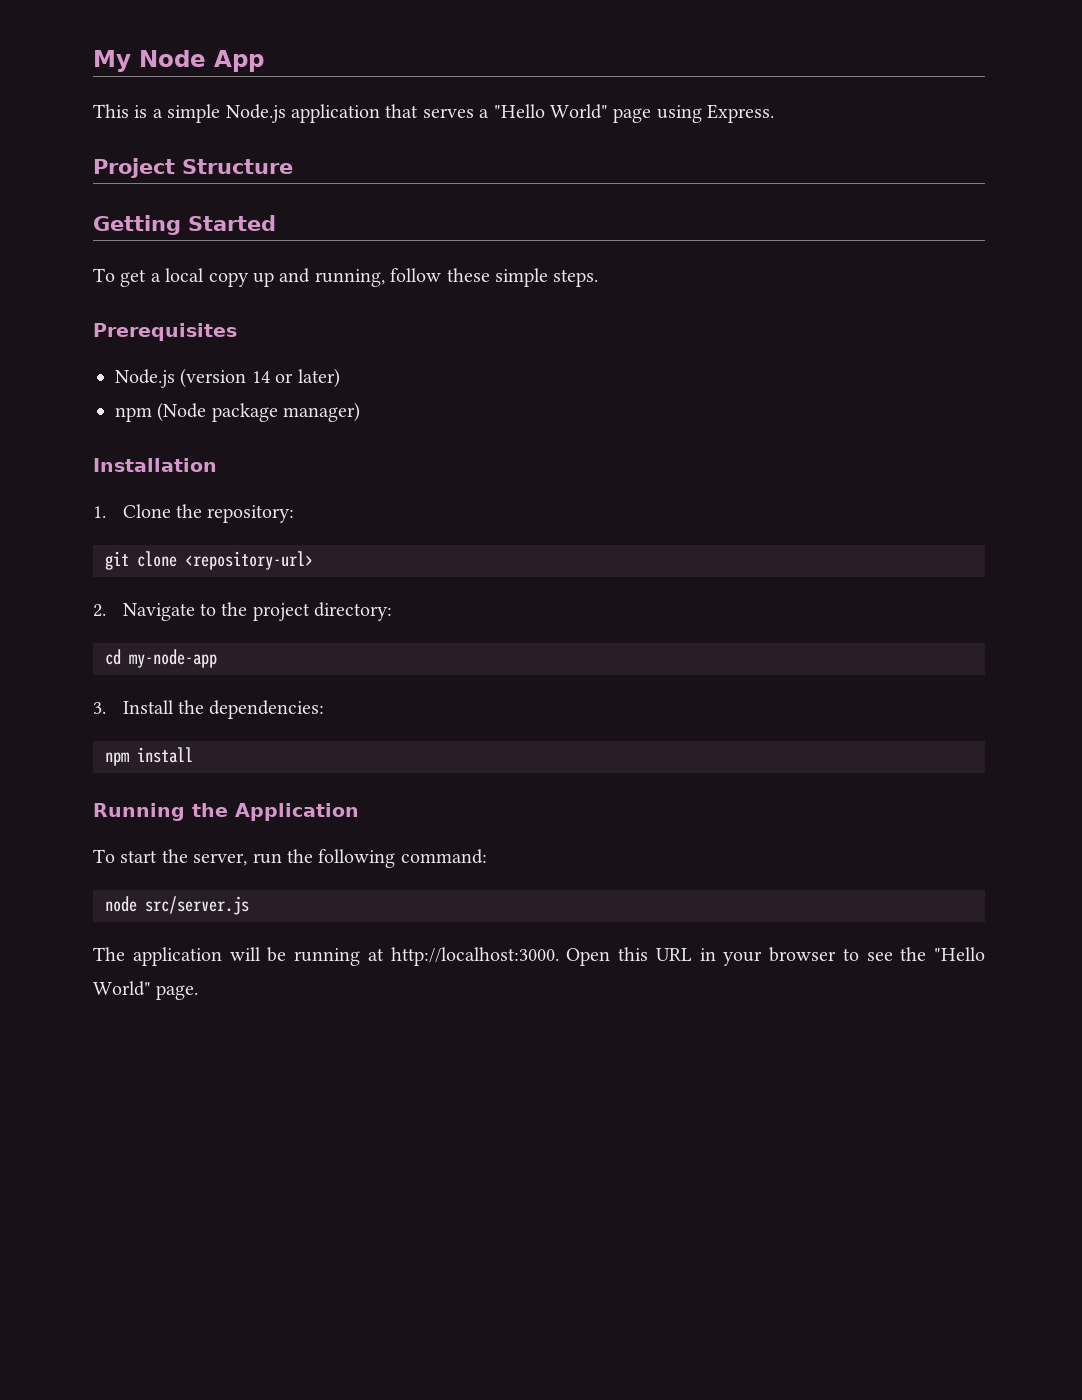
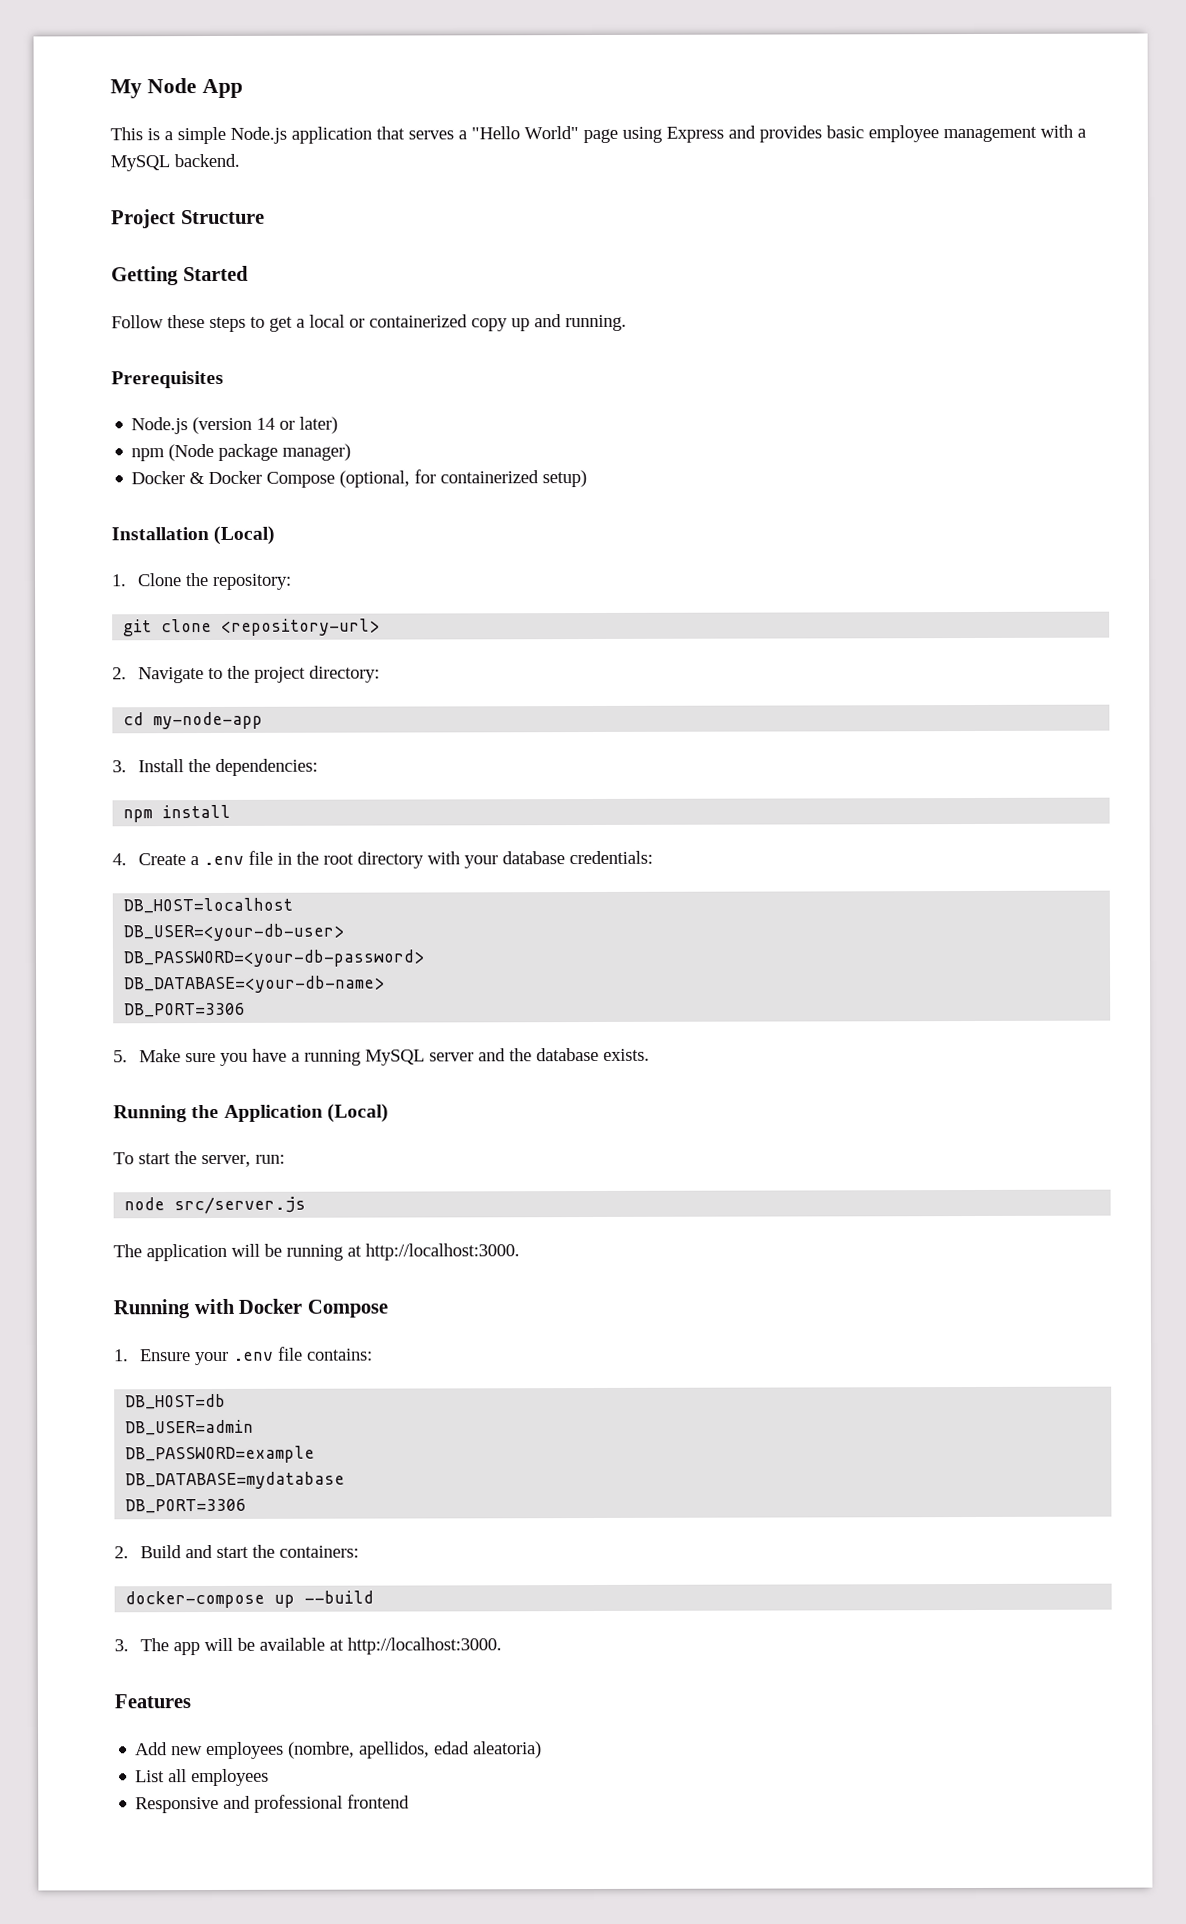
- This is a simple Node.js application that serves a "Hello World" page using Express.
+ This is a simple Node.js application that serves a "Hello World" page using Express and provides basic employee management with a MySQL backend.
- To get a local copy up and running, follow these simple steps.
+ Follow these steps to get a local or containerized copy up and running.
+ Docker & Docker Compose (optional, for containerized setup)
- Installation
+ Installation (Local)
+ 4. Create a .env file in the root directory with your database credentials:
+ DB_HOST=localhost
+ DB_USER=<your-db-user>
+ DB_PASSWORD=<your-db-password>
+ DB_DATABASE=<your-db-name>
+ DB_PORT=3306
+ 5. Make sure you have a running MySQL server and the database exists.
- Running the Application
+ Running the Application (Local)
- To start the server, run the following command:
+ To start the server, run:
- The application will be running at http://localhost:3000. Open this URL in your browser to see the "Hello World" page.
+ The application will be running at http://localhost:3000.
+ Running with Docker Compose
+ 1. Ensure your .env file contains:
+ DB_HOST=db
+ DB_USER=admin
+ DB_PASSWORD=example
+ DB_DATABASE=mydatabase
+ DB_PORT=3306
+ 2. Build and start the containers:
+ docker-compose up --build
+ 3. The app will be available at http://localhost:3000.
+ Features
+ Add new employees (nombre, apellidos, edad aleatoria)
+ List all employees
+ Responsive and professional frontend

